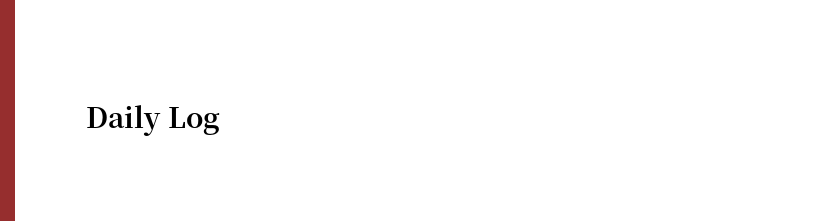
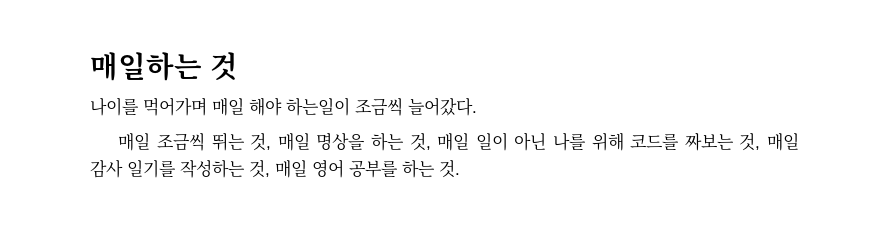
- Daily Log
+ 매일하는 것
+ 나이를 먹어가며 매일 해야 하는일이 조금씩 늘어갔다.
+ 매일 조금씩 뛰는 것, 매일 명상을 하는 것, 매일 일이 아닌 나를 위해 코드를 짜보는 것, 매일 감사 일기를 작성하는 것, 매일 영어 공부를 하는 것.

